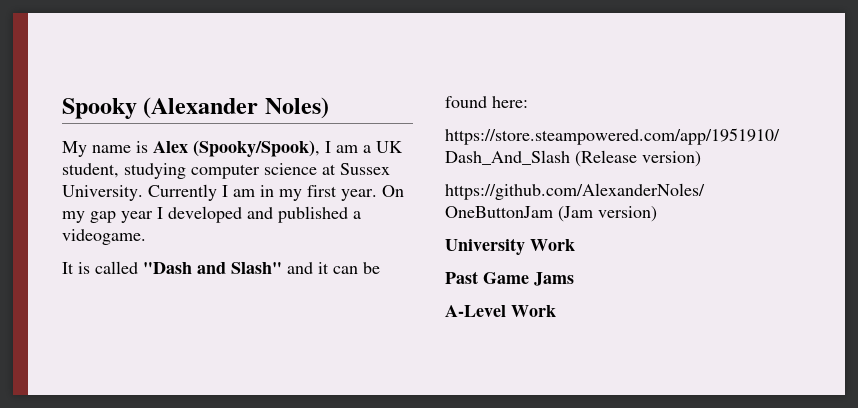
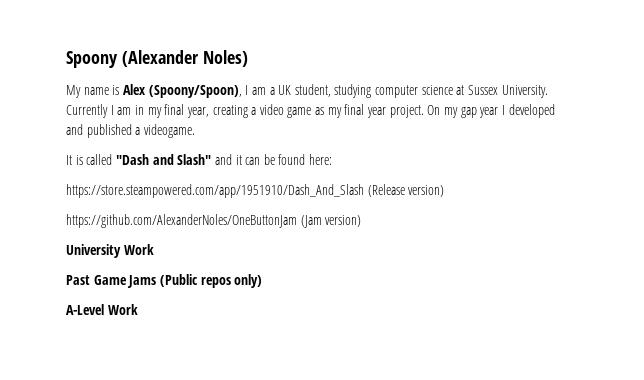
- Spooky (Alexander Noles)
+ Spoony (Alexander Noles)
- My name is Alex (Spooky/Spook), I am a UK student, studying computer science at Sussex University.
+ My name is Alex (Spoony/Spoon), I am a UK student, studying computer science at Sussex University.
- Currently I am in my first year.
+ Currently I am in my final year, creating a video game as my final year project.
- Past Game Jams
+ Past Game Jams (Public repos only)

